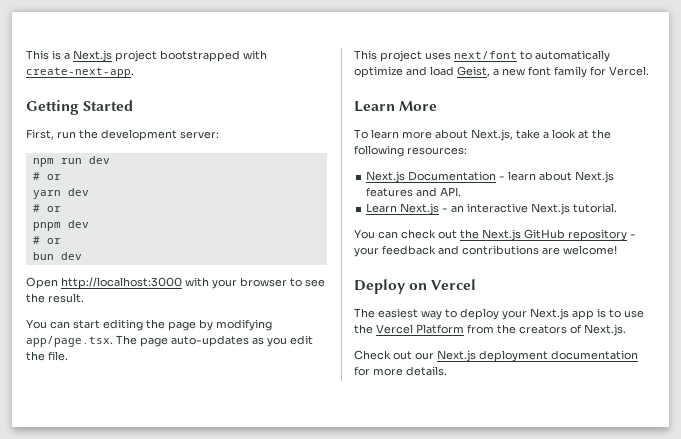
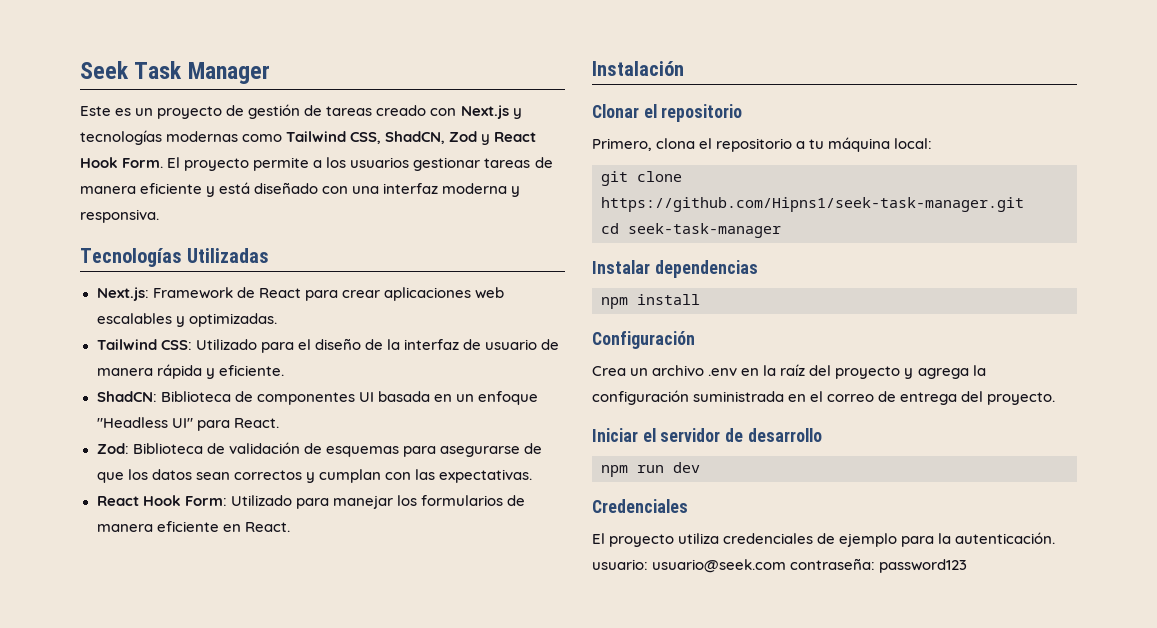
- This is a Next.js project bootstrapped with create-next-app.
- Getting Started
- First, run the development server:
+ Seek Task Manager
+ Este es un proyecto de gestión de tareas creado con Next.js y tecnologías modernas como Tailwind CSS, ShadCN, Zod y React Hook Form. El proyecto permite a los usuarios gestionar tareas de manera eficiente y está diseñado con una interfaz moderna y responsiva.
+ Tecnologías Utilizadas
+ Next.js: Framework de React para crear aplicaciones web escalables y optimizadas.
+ Tailwind CSS: Utilizado para el diseño de la interfaz de usuario de manera rápida y eficiente.
+ ShadCN: Biblioteca de componentes UI basada en un enfoque "Headless UI" para React.
+ Zod: Biblioteca de validación de esquemas para asegurarse de que los datos sean correctos y cumplan con las expectativas.
+ React Hook Form: Utilizado para manejar los formularios de manera eficiente en React.
+ Instalación
+ Clonar el repositorio
+ Primero, clona el repositorio a tu máquina local:
+ git clone https://github.com/Hipns1/seek-task-manager.git
+ cd seek-task-manager
+ Instalar dependencias
+ npm install
+ Configuración
+ Crea un archivo .env en la raíz del proyecto y agrega la configuración suministrada en el correo de entrega del proyecto.
+ Iniciar el servidor de desarrollo
  npm run dev
- # or
- yarn dev
- # or
- pnpm dev
- # or
- bun dev
- Open http://localhost:3000 with your browser to see the result.
- You can start editing the page by modifying app/page.tsx. The page auto-updates as you edit the file.
- This project uses next/font to automatically optimize and load Geist, a new font family for Vercel.
- Learn More
- To learn more about Next.js, take a look at the following resources:
- Next.js Documentation - learn about Next.js features and API.
- Learn Next.js - an interactive Next.js tutorial.
- You can check out the Next.js GitHub repository - your feedback and contributions are welcome!
- Deploy on Vercel
- The easiest way to deploy your Next.js app is to use the Vercel Platform from the creators of Next.js.
- Check out our Next.js deployment documentation for more details.
+ Credenciales
+ El proyecto utiliza credenciales de ejemplo para la autenticación. usuario: usuario@seek.com contraseña: password123

